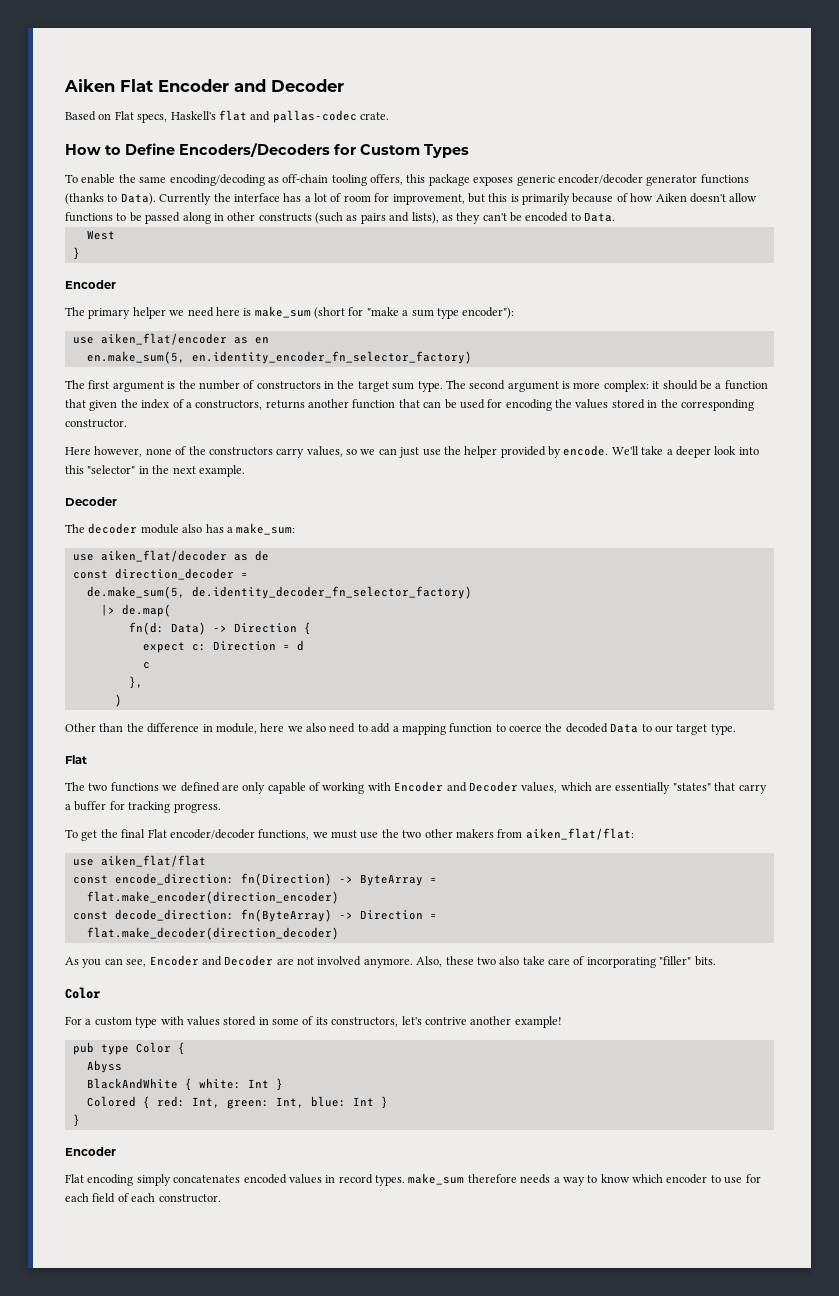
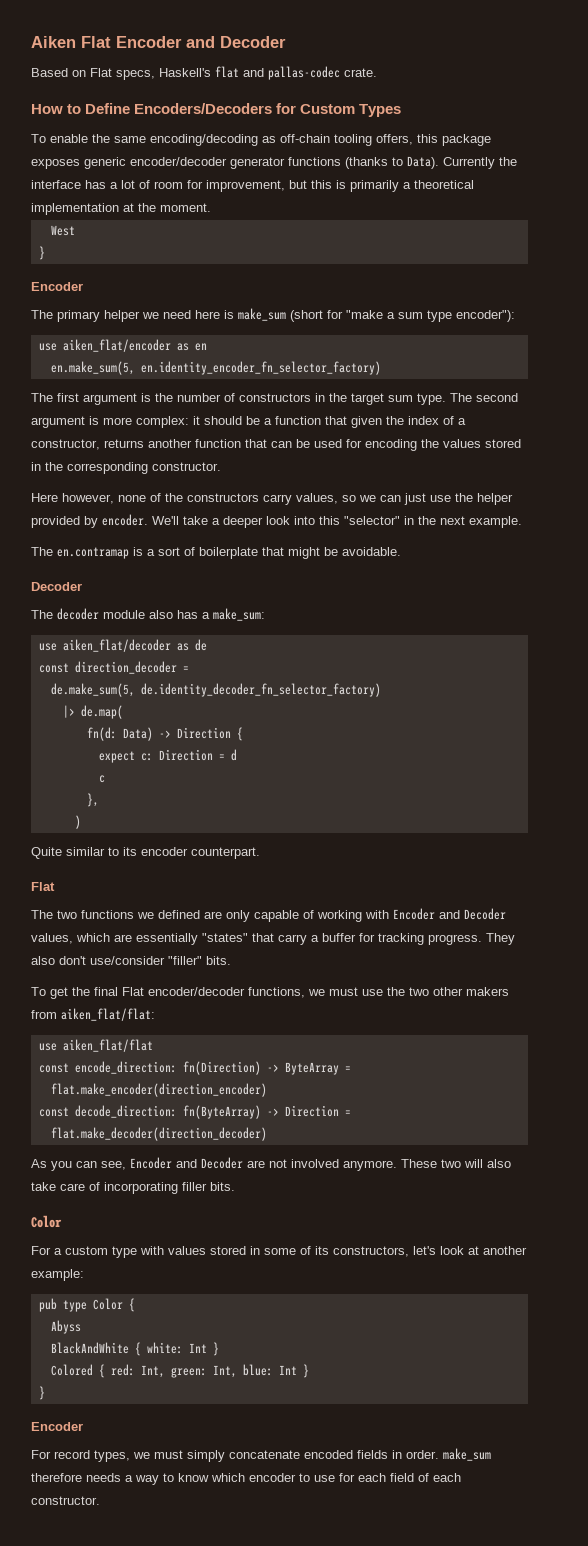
- Currently the interface has a lot of room for improvement, but this is primarily because of how Aiken doesn't allow functions to be passed along in other constructs (such as pairs and lists), as they can't be encoded to Data.
+ Currently the interface has a lot of room for improvement, but this is primarily a theoretical implementation at the moment.
- The second argument is more complex: it should be a function that given the index of a constructors, returns another function that can be used for encoding the values stored in the corresponding constructor.
+ The second argument is more complex: it should be a function that given the index of a constructor, returns another function that can be used for encoding the values stored in the corresponding constructor.
- Here however, none of the constructors carry values, so we can just use the helper provided by encode.
+ Here however, none of the constructors carry values, so we can just use the helper provided by encoder.
+ The en.contramap is a sort of boilerplate that might be avoidable.
- Other than the difference in module, here we also need to add a mapping function to coerce the decoded Data to our target type.
+ Quite similar to its encoder counterpart.
+ They also don't use/consider "filler" bits.
- Also, these two also take care of incorporating "filler" bits.
+ These two will also take care of incorporating filler bits.
- For a custom type with values stored in some of its constructors, let's contrive another example!
+ For a custom type with values stored in some of its constructors, let's look at another example:
- Flat encoding simply concatenates encoded values in record types. make_sum therefore needs a way to know which encoder to use for each field of each constructor.
+ For record types, we must simply concatenate encoded fields in order. make_sum therefore needs a way to know which encoder to use for each field of each constructor.

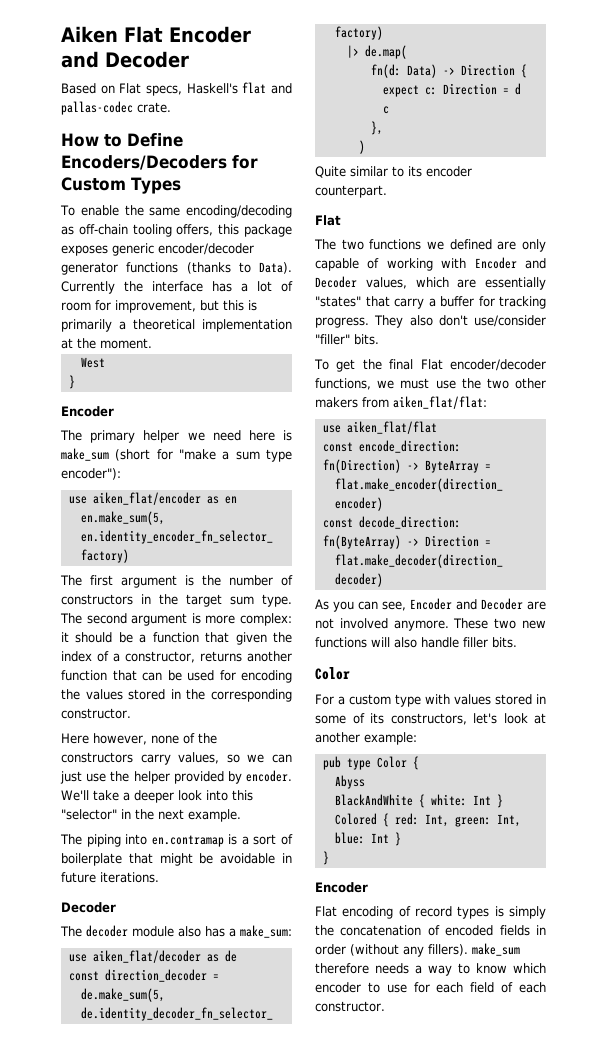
- The en.contramap is a sort of boilerplate that might be avoidable.
+ The piping into en.contramap is a sort of boilerplate that might be avoidable in future iterations.
- These two will also take care of incorporating filler bits.
+ These two new functions will also handle filler bits.
- For record types, we must simply concatenate encoded fields in order. make_sum therefore needs a way to know which encoder to use for each field of each constructor.
+ Flat encoding of record types is simply the concatenation of encoded fields in order (without any fillers). make_sum therefore needs a way to know which encoder to use for each field of each constructor.

